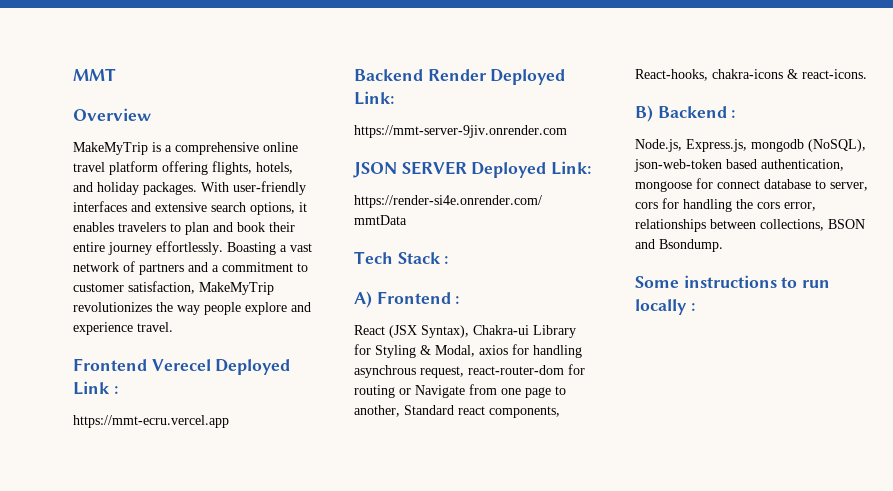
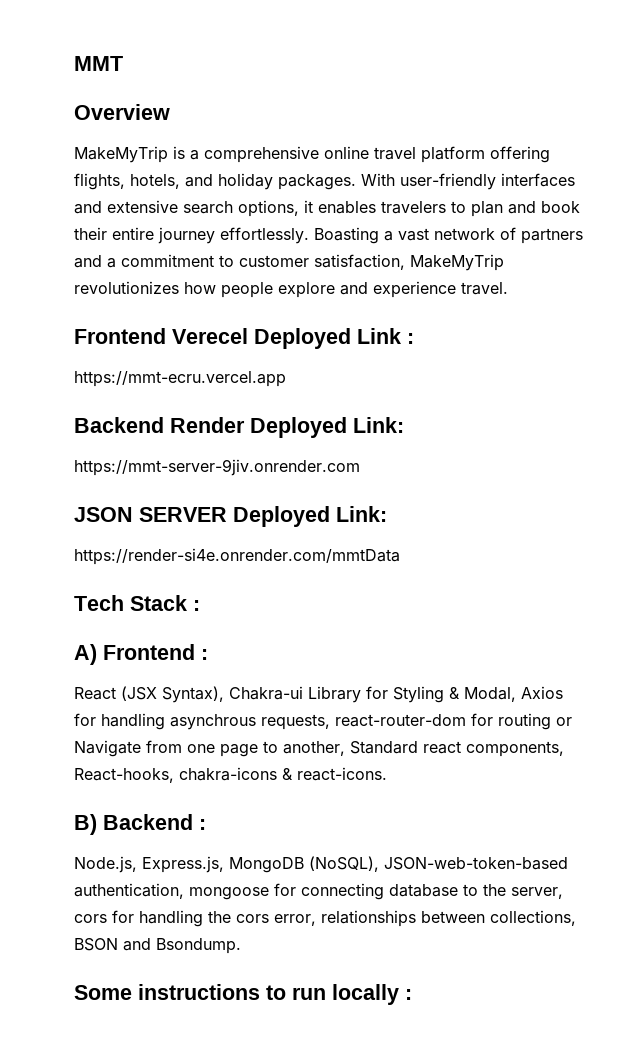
- Boasting a vast network of partners and a commitment to customer satisfaction, MakeMyTrip revolutionizes the way people explore and experience travel.
+ Boasting a vast network of partners and a commitment to customer satisfaction, MakeMyTrip revolutionizes how people explore and experience travel.
- React (JSX Syntax), Chakra-ui Library for Styling & Modal, axios for handling asynchrous request, react-router-dom for routing or Navigate from one page to another, Standard react components, React-hooks, chakra-icons & react-icons.
+ React (JSX Syntax), Chakra-ui Library for Styling & Modal, Axios for handling asynchrous requests, react-router-dom for routing or Navigate from one page to another, Standard react components, React-hooks, chakra-icons & react-icons.
- Node.js, Express.js, mongodb (NoSQL), json-web-token based authentication, mongoose for connect database to server, cors for handling the cors error, relationships between collections, BSON and Bsondump.
+ Node.js, Express.js, MongoDB (NoSQL), JSON-web-token-based authentication, mongoose for connecting database to the server, cors for handling the cors error, relationships between collections, BSON and Bsondump.

